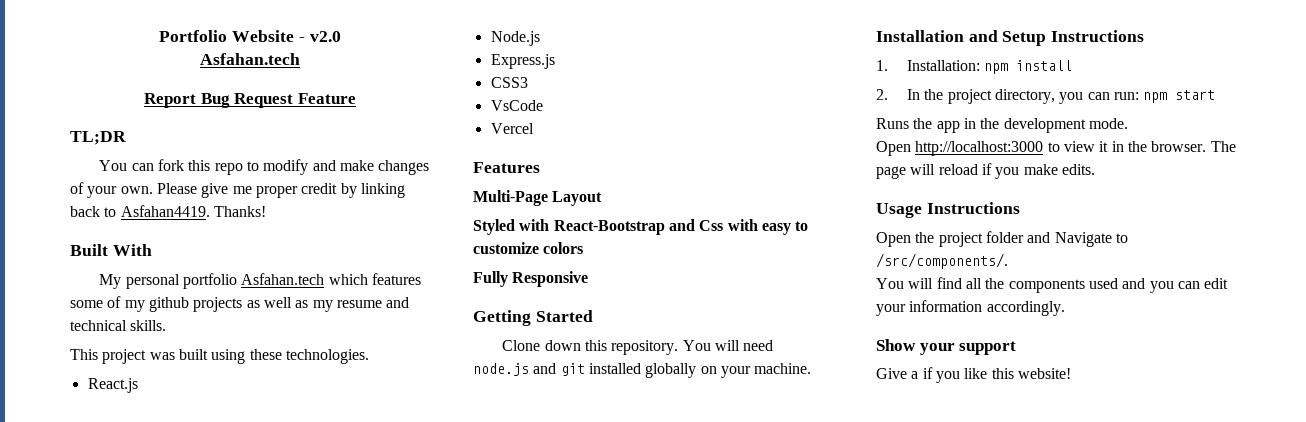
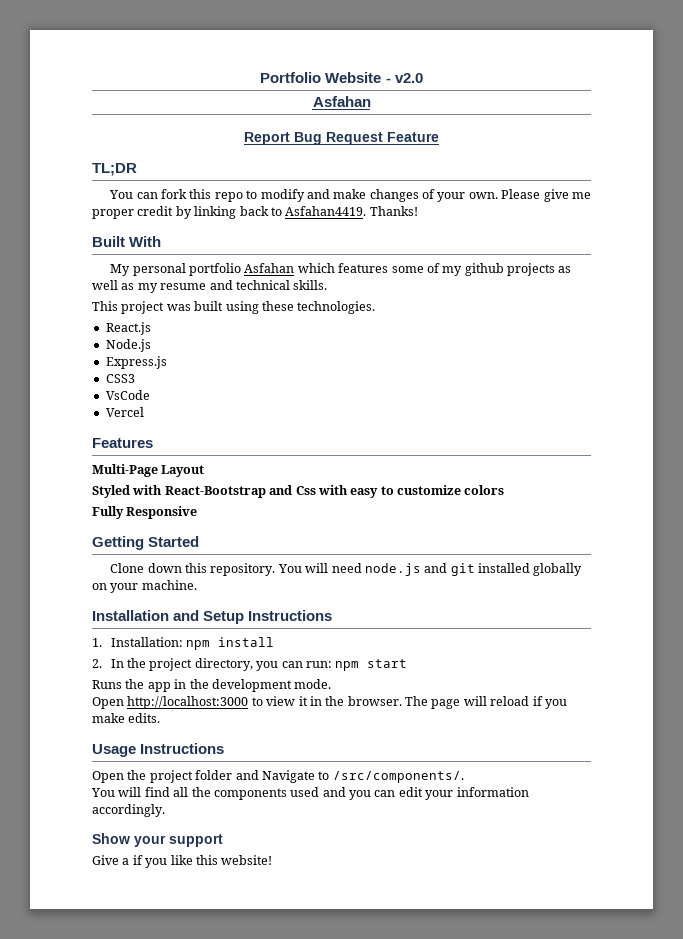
  Portfolio Website - v2.0
- Asfahan.tech
+ Asfahan
- My personal portfolio Asfahan.tech which features some of my github projects as well as my resume and technical skills.
+ My personal portfolio Asfahan which features some of my github projects as well as my resume and technical skills.

